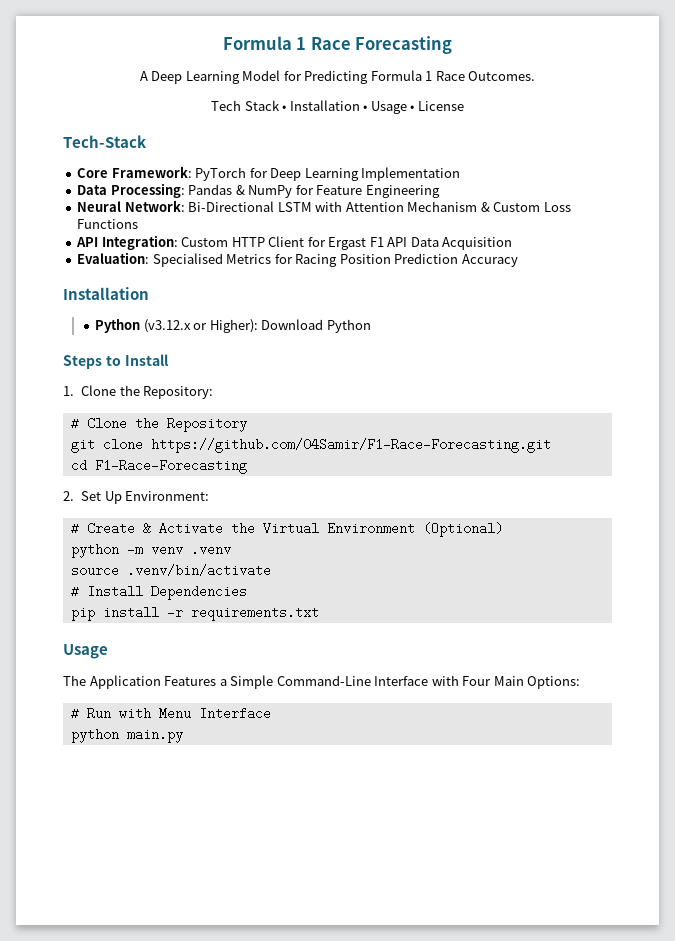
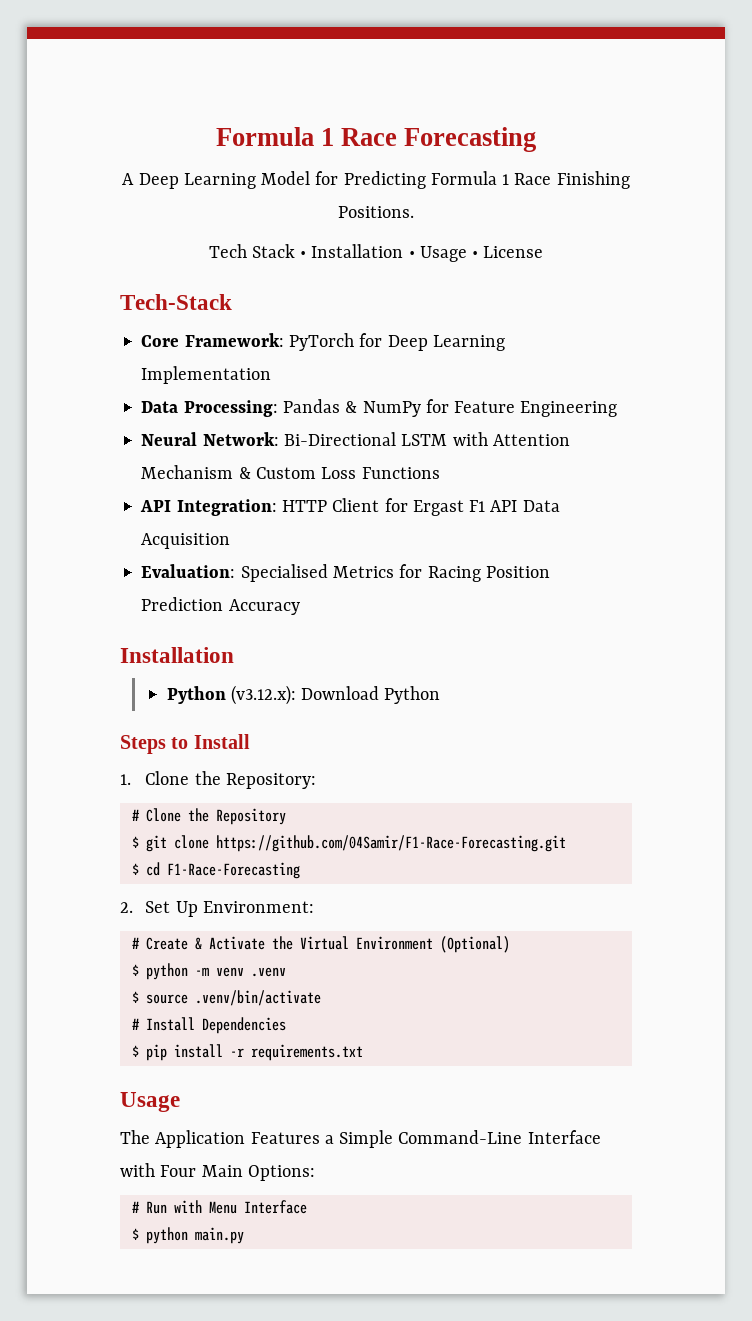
- A Deep Learning Model for Predicting Formula 1 Race Outcomes.
+ A Deep Learning Model for Predicting Formula 1 Race Finishing Positions.
- API Integration: Custom HTTP Client for Ergast F1 API Data Acquisition
+ API Integration: HTTP Client for Ergast F1 API Data Acquisition
- Python (v3.12.x or Higher): Download Python
+ Python (v3.12.x): Download Python
- git clone https://github.com/04Samir/F1-Race-Forecasting.git
+ $ git clone https://github.com/04Samir/F1-Race-Forecasting.git
- cd F1-Race-Forecasting
+ $ cd F1-Race-Forecasting
- python -m venv .venv
+ $ python -m venv .venv
- source .venv/bin/activate
+ $ source .venv/bin/activate
- pip install -r requirements.txt
+ $ pip install -r requirements.txt
- python main.py
+ $ python main.py

